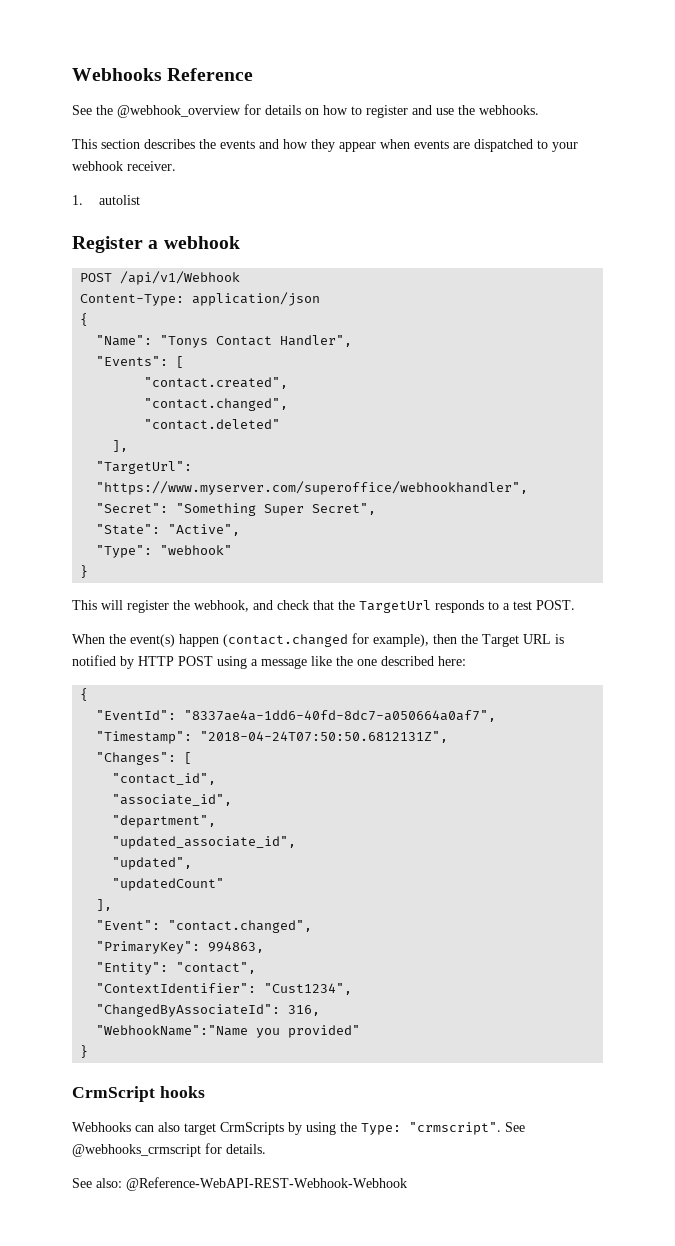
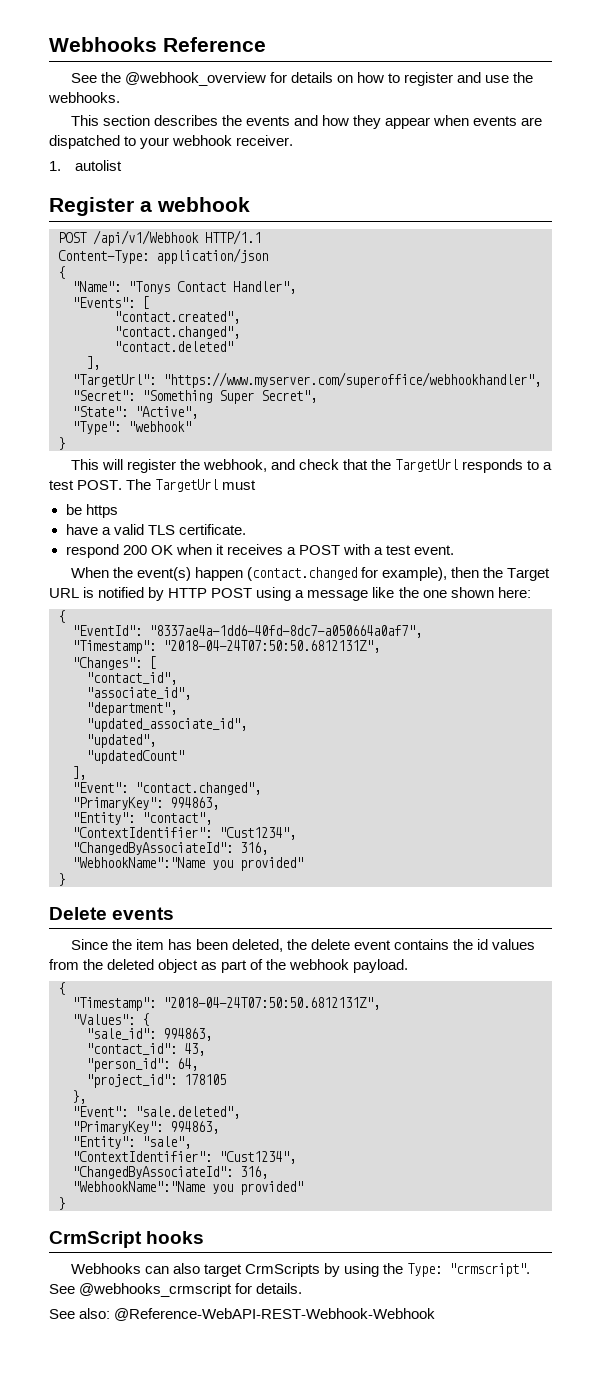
- POST /api/v1/Webhook
+ POST /api/v1/Webhook HTTP/1.1
+ The TargetUrl must
+ be https
+ have a valid TLS certificate.
+ respond 200 OK when it receives a POST with a test event.
- When the event(s) happen (contact.changed for example), then the Target URL is notified by HTTP POST using a message like the one described here:
+ When the event(s) happen (contact.changed for example), then the Target URL is notified by HTTP POST using a message like the one shown here:
+ Delete events
+ Since the item has been deleted, the delete event contains the id values from the deleted object as part of the webhook payload.
+ {
+ "Timestamp": "2018-04-24T07:50:50.6812131Z",
+ "Values": {
+ "sale_id": 994863,
+ "contact_id": 43,
+ "person_id": 64,
+ "project_id": 178105
+ },
+ "Event": "sale.deleted",
+ "PrimaryKey": 994863,
+ "Entity": "sale",
+ "ContextIdentifier": "Cust1234",
+ "ChangedByAssociateId": 316,
+ "WebhookName":"Name you provided"
+ }

